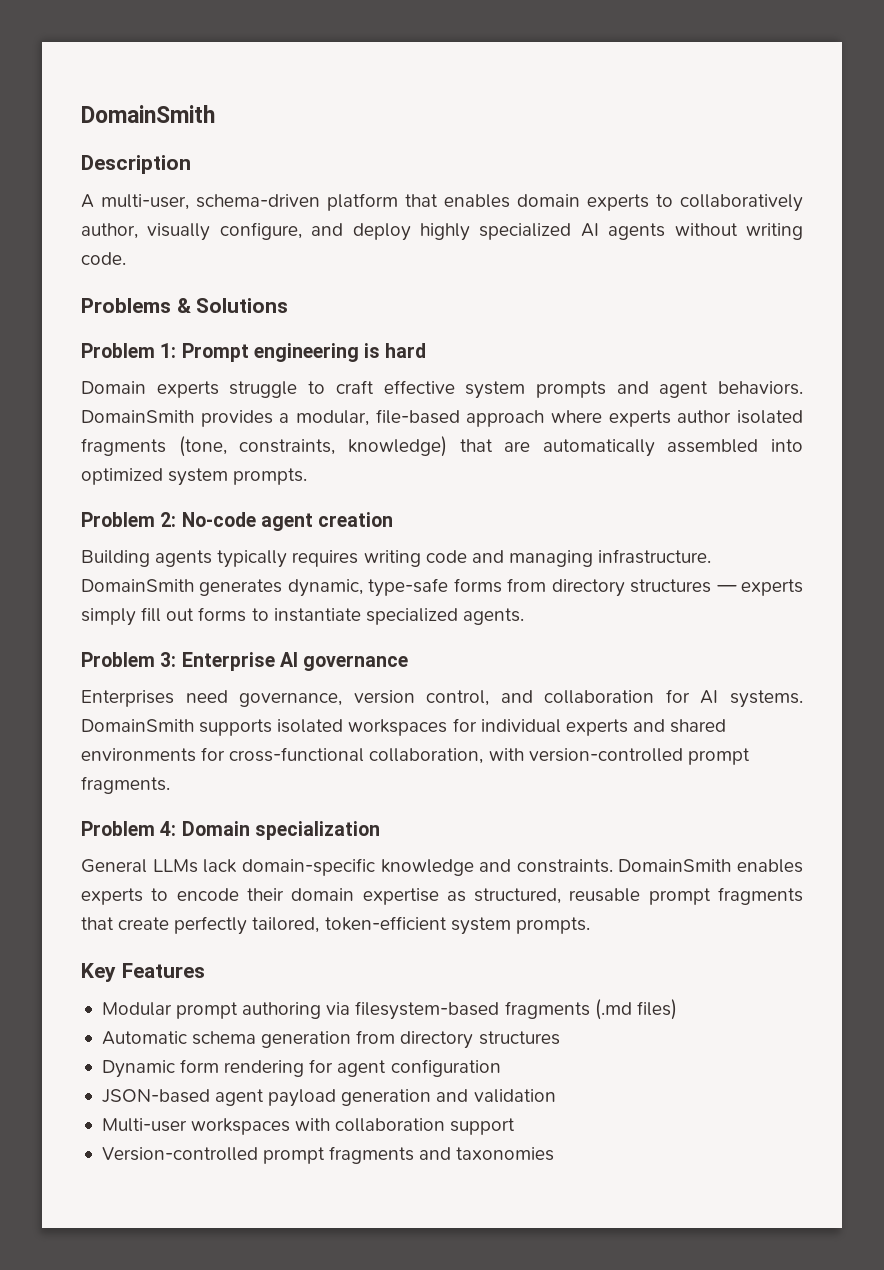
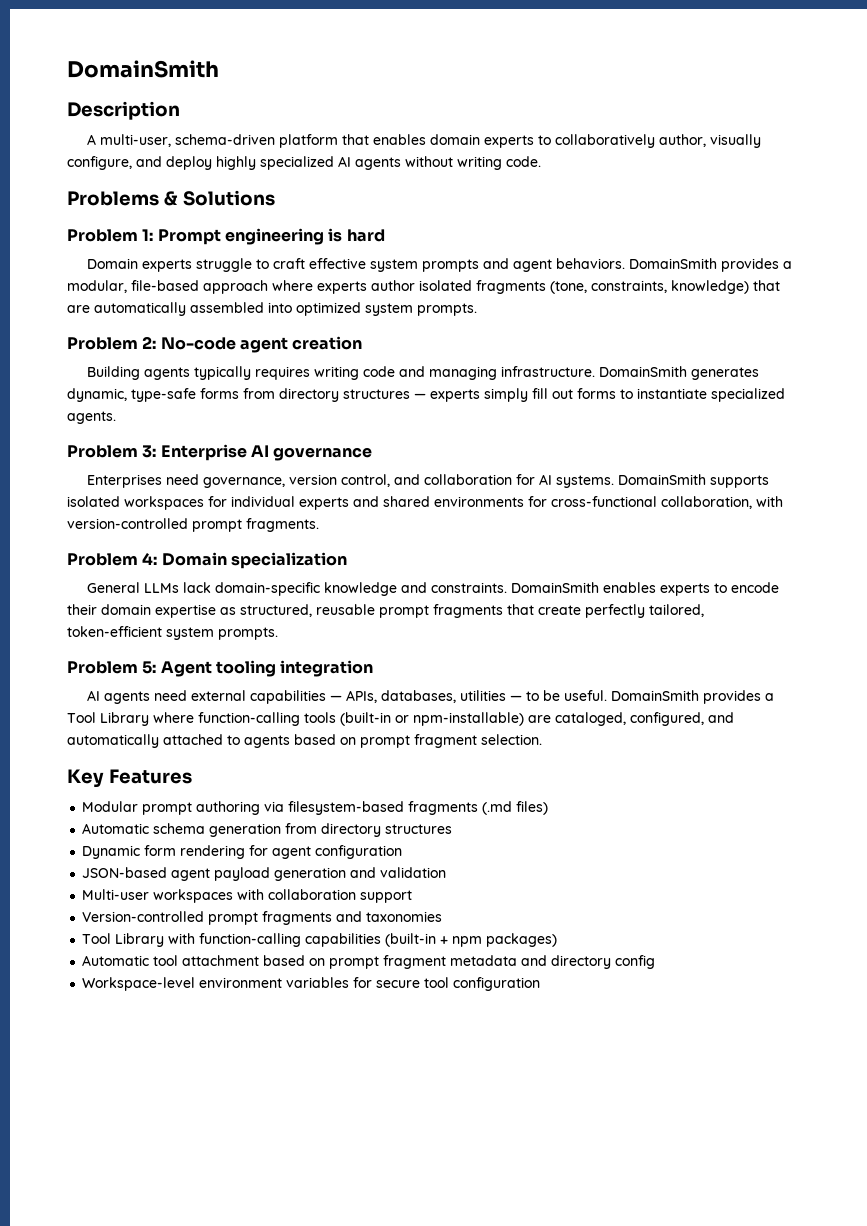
+ Problem 5: Agent tooling integration
+ AI agents need external capabilities — APIs, databases, utilities — to be useful. DomainSmith provides a Tool Library where function-calling tools (built-in or npm-installable) are cataloged, configured, and automatically attached to agents based on prompt fragment selection.
+ Tool Library with function-calling capabilities (built-in + npm packages)
+ Automatic tool attachment based on prompt fragment metadata and directory config
+ Workspace-level environment variables for secure tool configuration

